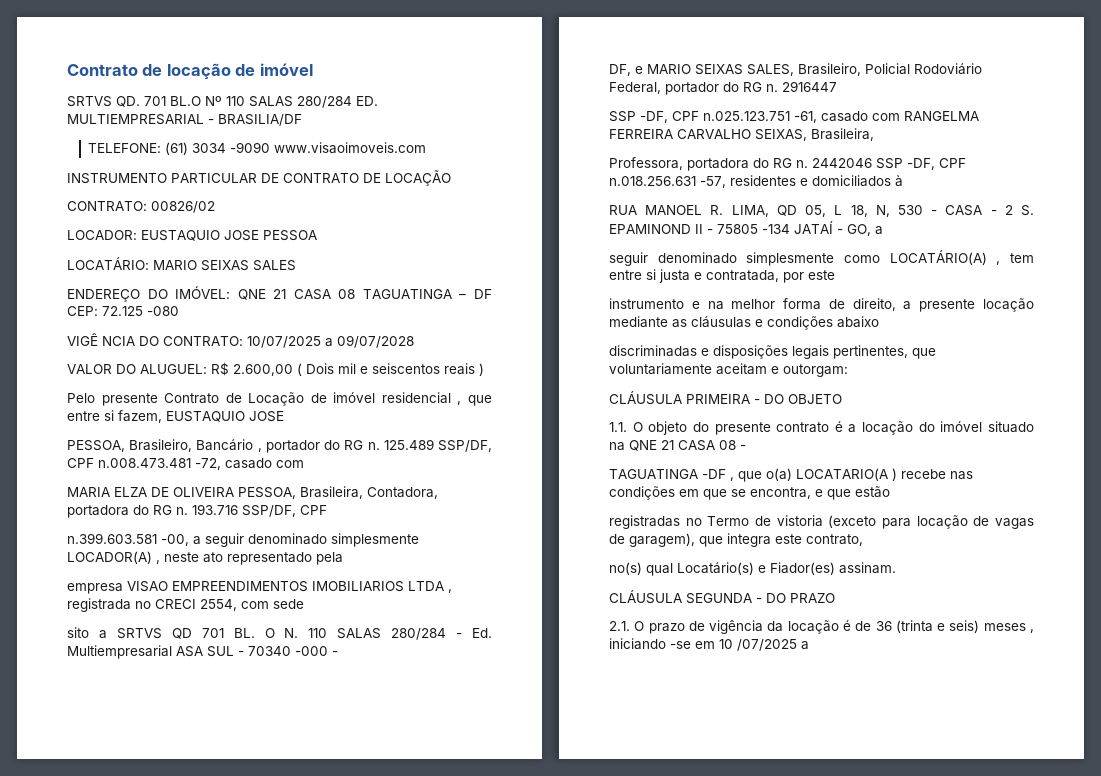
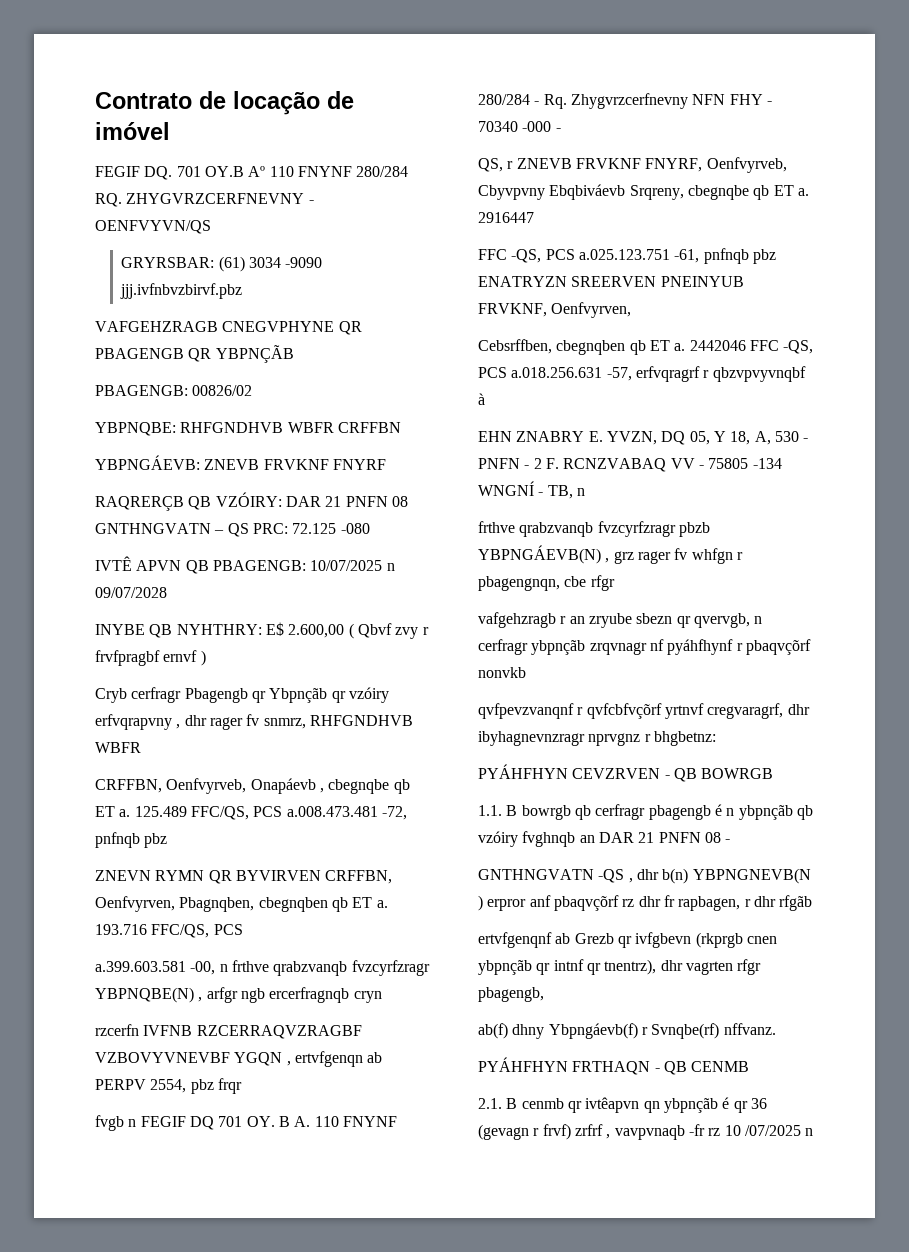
- SRTVS QD. 701 BL.O Nº 110 SALAS 280/284 ED. MULTIEMPRESARIAL - BRASILIA/DF
- TELEFONE: (61) 3034 -9090 www.visaoimoveis.com
- INSTRUMENTO PARTICULAR DE CONTRATO DE LOCAÇÃO
- CONTRATO: 00826/02
- LOCADOR: EUSTAQUIO JOSE PESSOA
- LOCATÁRIO: MARIO SEIXAS SALES
- ENDEREÇO DO IMÓVEL: QNE 21 CASA 08 TAGUATINGA – DF CEP: 72.125 -080
- VIGÊ NCIA DO CONTRATO: 10/07/2025 a 09/07/2028
- VALOR DO ALUGUEL: R$ 2.600,00 ( Dois mil e seiscentos reais )
- Pelo presente Contrato de Locação de imóvel residencial , que entre si fazem, EUSTAQUIO JOSE
- PESSOA, Brasileiro, Bancário , portador do RG n. 125.489 SSP/DF, CPF n.008.473.481 -72, casado com
- MARIA ELZA DE OLIVEIRA PESSOA, Brasileira, Contadora, portadora do RG n. 193.716 SSP/DF, CPF
- n.399.603.581 -00, a seguir denominado simplesmente LOCADOR(A) , neste ato representado pela
- empresa VISAO EMPREENDIMENTOS IMOBILIARIOS LTDA , registrada no CRECI 2554, com sede
- sito a SRTVS QD 701 BL. O N. 110 SALAS 280/284 - Ed. Multiempresarial ASA SUL - 70340 -000 -
- DF, e MARIO SEIXAS SALES, Brasileiro, Policial Rodoviário Federal, portador do RG n. 2916447
- SSP -DF, CPF n.025.123.751 -61, casado com RANGELMA FERREIRA CARVALHO SEIXAS, Brasileira,
- Professora, portadora do RG n. 2442046 SSP -DF, CPF n.018.256.631 -57, residentes e domiciliados à
- RUA MANOEL R. LIMA, QD 05, L 18, N, 530 - CASA - 2 S. EPAMINOND II - 75805 -134 JATAÍ - GO, a
- seguir denominado simplesmente como LOCATÁRIO(A) , tem entre si justa e contratada, por este
- instrumento e na melhor forma de direito, a presente locação mediante as cláusulas e condições abaixo
- discriminadas e disposições legais pertinentes, que voluntariamente aceitam e outorgam:
- CLÁUSULA PRIMEIRA - DO OBJETO
- 1.1. O objeto do presente contrato é a locação do imóvel situado na QNE 21 CASA 08 -
- TAGUATINGA -DF , que o(a) LOCATARIO(A ) recebe nas condições em que se encontra, e que estão
- registradas no Termo de vistoria (exceto para locação de vagas de garagem), que integra este contrato,
- no(s) qual Locatário(s) e Fiador(es) assinam.
- CLÁUSULA SEGUNDA - DO PRAZO
- 2.1. O prazo de vigência da locação é de 36 (trinta e seis) meses , iniciando -se em 10 /07/2025 a
+ FEGIF DQ. 701 OY.B Aº 110 FNYNF 280/284 RQ. ZHYGVRZCERFNEVNY - OENFVYVN/QS
+ GRYRSBAR: (61) 3034 -9090 jjj.ivfnbvzbirvf.pbz
+ VAFGEHZRAGB CNEGVPHYNE QR PBAGENGB QR YBPNÇÃB
+ PBAGENGB: 00826/02
+ YBPNQBE: RHFGNDHVB WBFR CRFFBN
+ YBPNGÁEVB: ZNEVB FRVKNF FNYRF
+ RAQRERÇB QB VZÓIRY: DAR 21 PNFN 08 GNTHNGVATN – QS PRC: 72.125 -080
+ IVTÊ APVN QB PBAGENGB: 10/07/2025 n 09/07/2028
+ INYBE QB NYHTHRY: E$ 2.600,00 ( Qbvf zvy r frvfpragbf ernvf )
+ Cryb cerfragr Pbagengb qr Ybpnçãb qr vzóiry erfvqrapvny , dhr rager fv snmrz, RHFGNDHVB WBFR
+ CRFFBN, Oenfvyrveb, Onapáevb , cbegnqbe qb ET a. 125.489 FFC/QS, PCS a.008.473.481 -72, pnfnqb pbz
+ ZNEVN RYMN QR BYVIRVEN CRFFBN, Oenfvyrven, Pbagnqben, cbegnqben qb ET a. 193.716 FFC/QS, PCS
+ a.399.603.581 -00, n frthve qrabzvanqb fvzcyrfzragr YBPNQBE(N) , arfgr ngb ercerfragnqb cryn
+ rzcerfn IVFNB RZCERRAQVZRAGBF VZBOVYVNEVBF YGQN , ertvfgenqn ab PERPV 2554, pbz frqr
+ fvgb n FEGIF DQ 701 OY. B A. 110 FNYNF 280/284 - Rq. Zhygvrzcerfnevny NFN FHY - 70340 -000 -
+ QS, r ZNEVB FRVKNF FNYRF, Oenfvyrveb, Cbyvpvny Ebqbiváevb Srqreny, cbegnqbe qb ET a. 2916447
+ FFC -QS, PCS a.025.123.751 -61, pnfnqb pbz ENATRYZN SREERVEN PNEINYUB FRVKNF, Oenfvyrven,
+ Cebsrffben, cbegnqben qb ET a. 2442046 FFC -QS, PCS a.018.256.631 -57, erfvqragrf r qbzvpvyvnqbf à
+ EHN ZNABRY E. YVZN, DQ 05, Y 18, A, 530 - PNFN - 2 F. RCNZVABAQ VV - 75805 -134 WNGNÍ - TB, n
+ frthve qrabzvanqb fvzcyrfzragr pbzb YBPNGÁEVB(N) , grz rager fv whfgn r pbagengnqn, cbe rfgr
+ vafgehzragb r an zryube sbezn qr qvervgb, n cerfragr ybpnçãb zrqvnagr nf pyáhfhynf r pbaqvçõrf nonvkb
+ qvfpevzvanqnf r qvfcbfvçõrf yrtnvf cregvaragrf, dhr ibyhagnevnzragr nprvgnz r bhgbetnz:
+ PYÁHFHYN CEVZRVEN - QB BOWRGB
+ 1.1. B bowrgb qb cerfragr pbagengb é n ybpnçãb qb vzóiry fvghnqb an DAR 21 PNFN 08 -
+ GNTHNGVATN -QS , dhr b(n) YBPNGNEVB(N ) erpror anf pbaqvçõrf rz dhr fr rapbagen, r dhr rfgãb
+ ertvfgenqnf ab Grezb qr ivfgbevn (rkprgb cnen ybpnçãb qr intnf qr tnentrz), dhr vagrten rfgr pbagengb,
+ ab(f) dhny Ybpngáevb(f) r Svnqbe(rf) nffvanz.
+ PYÁHFHYN FRTHAQN - QB CENMB
+ 2.1. B cenmb qr ivtêapvn qn ybpnçãb é qr 36 (gevagn r frvf) zrfrf , vavpvnaqb -fr rz 10 /07/2025 n

